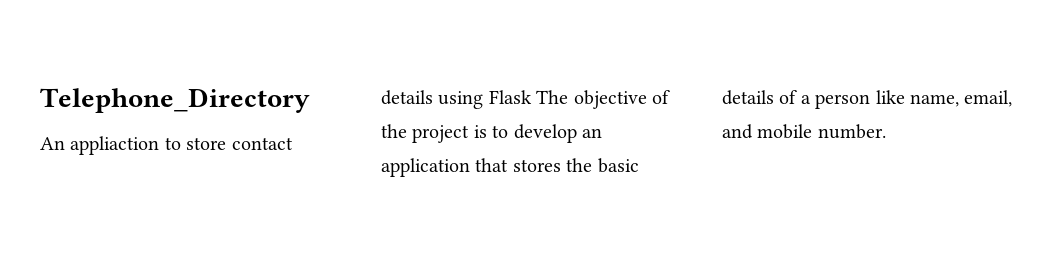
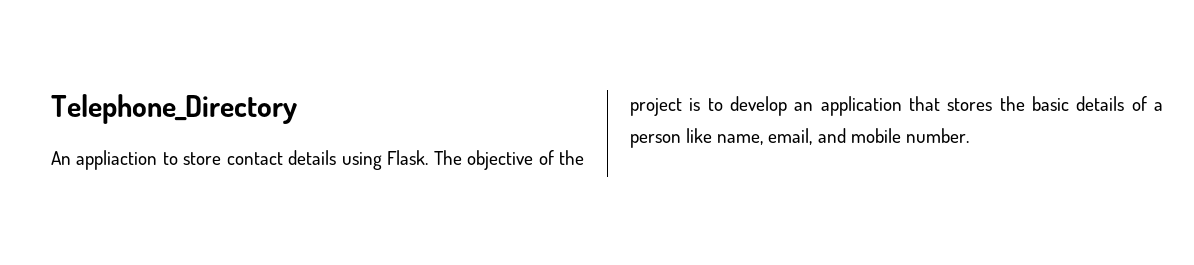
- An appliaction to store contact details using Flask The objective of the project is to develop an application that stores the basic details of a person like name, email, and mobile number.
+ An appliaction to store contact details using Flask. The objective of the project is to develop an application that stores the basic details of a person like name, email, and mobile number.

